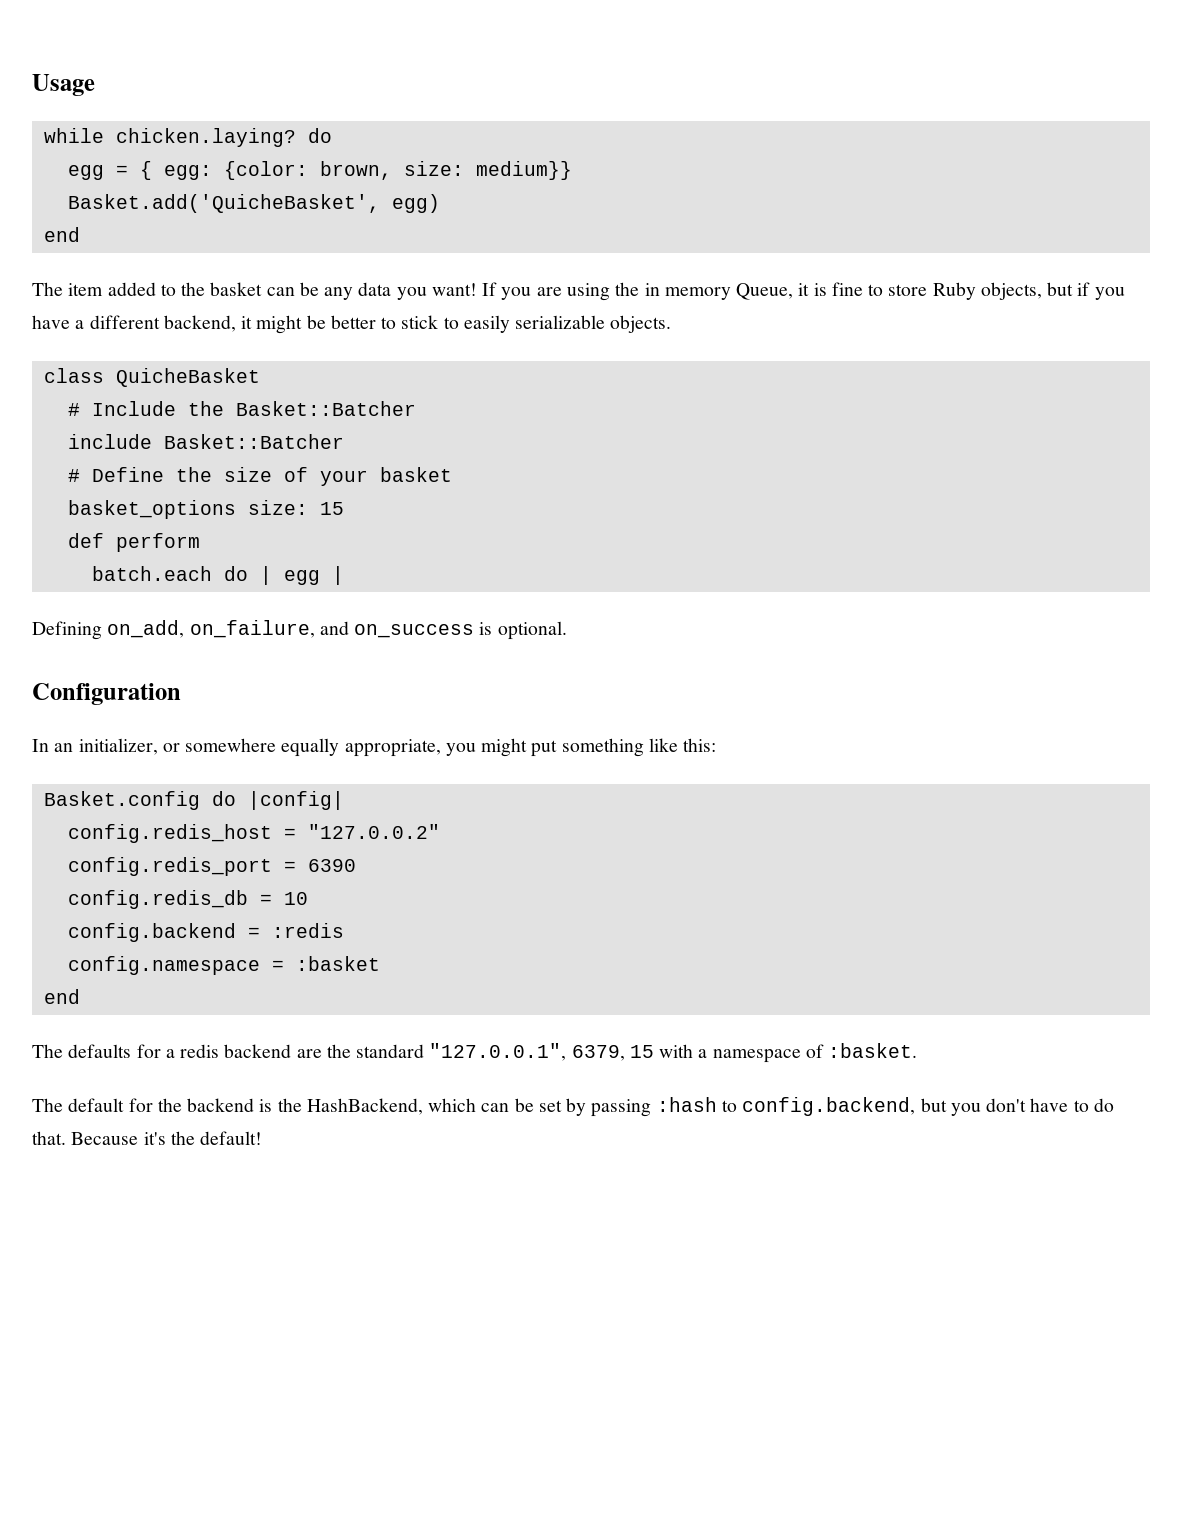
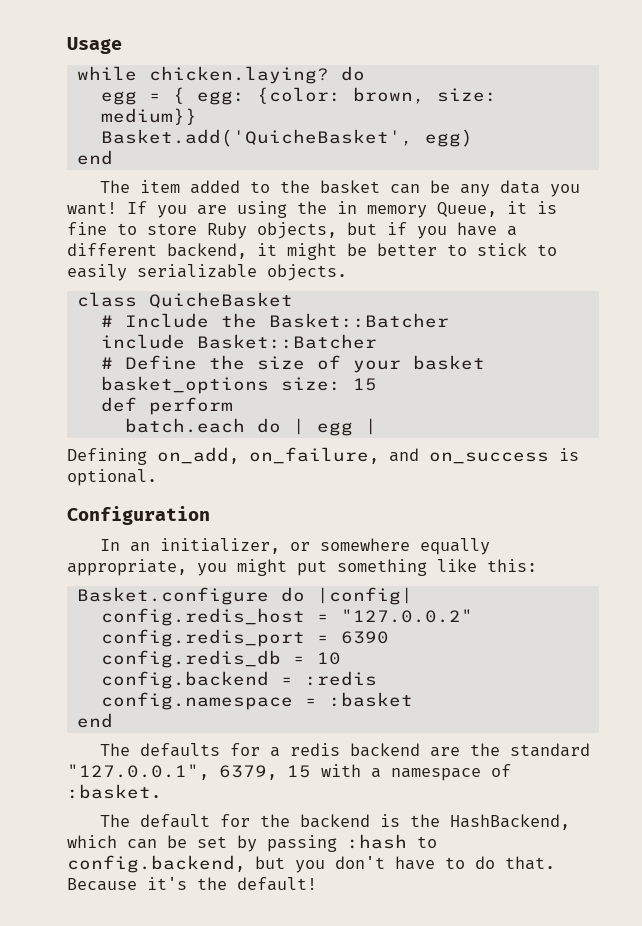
- Basket.config do |config|
+ Basket.configure do |config|

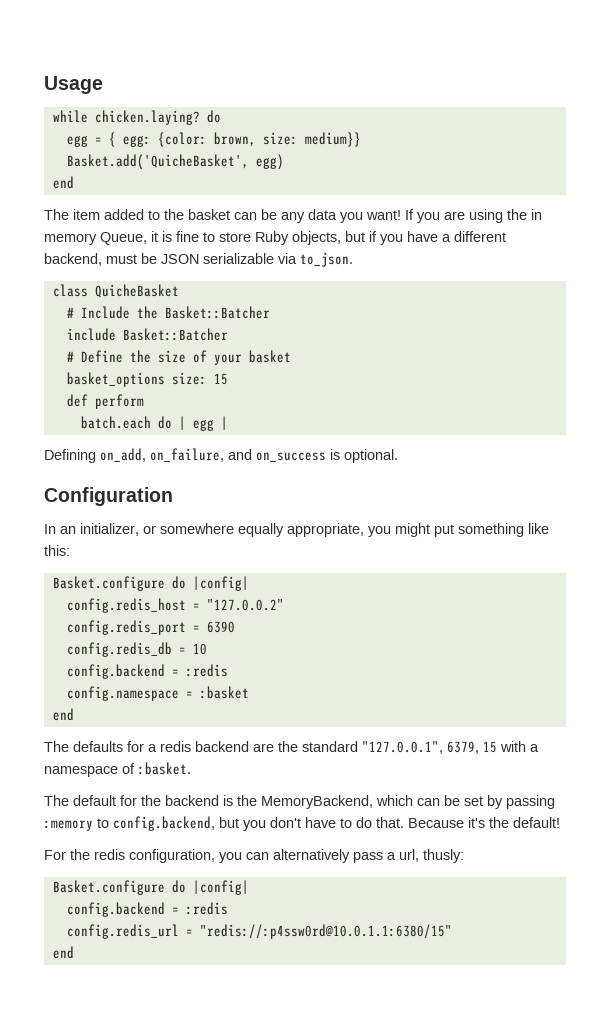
- If you are using the in memory Queue, it is fine to store Ruby objects, but if you have a different backend, it might be better to stick to easily serializable objects.
+ If you are using the in memory Queue, it is fine to store Ruby objects, but if you have a different backend, must be JSON serializable via to_json.
- The default for the backend is the HashBackend, which can be set by passing :hash to config.backend, but you don't have to do that.
+ The default for the backend is the MemoryBackend, which can be set by passing :memory to config.backend, but you don't have to do that.
+ For the redis configuration, you can alternatively pass a url, thusly:
+ Basket.configure do |config|
+ config.backend = :redis
+ config.redis_url = "redis://:p4ssw0rd@10.0.1.1:6380/15"
+ end

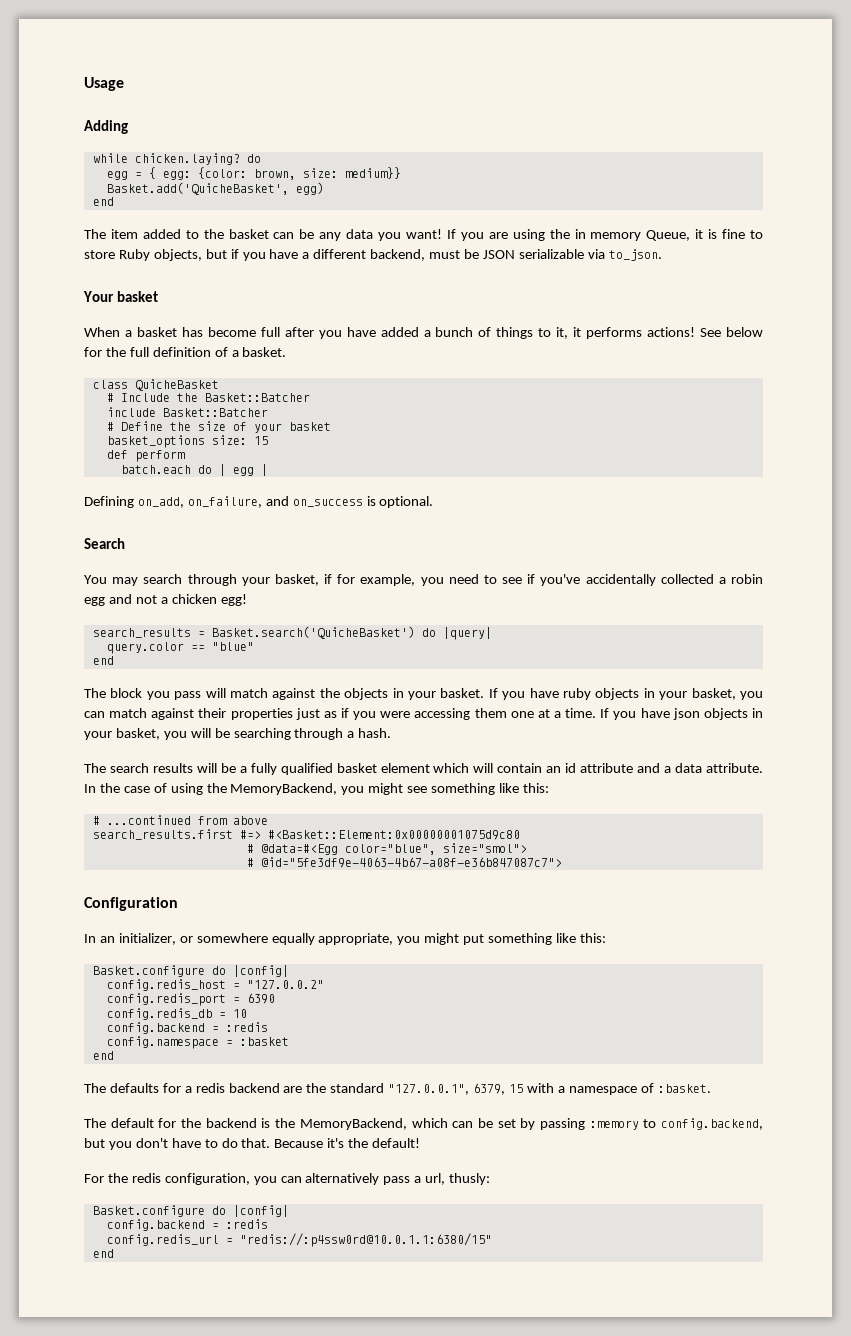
+ Adding
+ Your basket
+ When a basket has become full after you have added a bunch of things to it, it performs actions! See below for the full definition of a basket.
+ Search
+ You may search through your basket, if for example, you need to see if you've accidentally collected a robin egg and not a chicken egg!
+ search_results = Basket.search('QuicheBasket') do |query|
+ query.color == "blue"
+ end
+ The block you pass will match against the objects in your basket. If you have ruby objects in your basket, you can match against their properties just as if you were accessing them one at a time. If you have json objects in your basket, you will be searching through a hash.
+ The search results will be a fully qualified basket element which will contain an id attribute and a data attribute. In the case of using the MemoryBackend, you might see something like this:
+ # ...continued from above
+ search_results.first #=> #<Basket::Element:0x00000001075d9c80
+ # @data=#<Egg color="blue", size="smol">
+ # @id="5fe3df9e-4063-4b67-a08f-e36b847087c7">

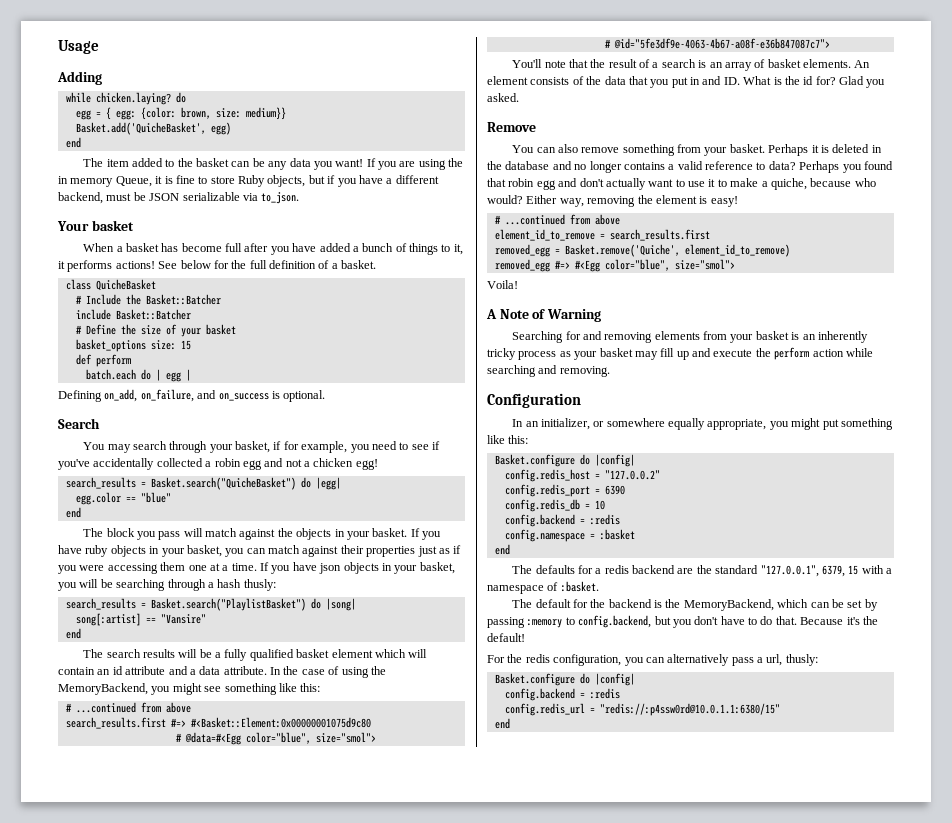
- search_results = Basket.search('QuicheBasket') do |query|
- query.color == "blue"
+ search_results = Basket.search("QuicheBasket") do |egg|
+ egg.color == "blue"
- If you have json objects in your basket, you will be searching through a hash.
+ If you have json objects in your basket, you will be searching through a hash thusly:
+ search_results = Basket.search("PlaylistBasket") do |song|
+ song[:artist] == "Vansire"
+ end
+ You'll note that the result of a search is an array of basket elements. An element consists of the data that you put in and ID. What is the id for? Glad you asked.
+ Remove
+ You can also remove something from your basket. Perhaps it is deleted in the database and no longer contains a valid reference to data? Perhaps you found that robin egg and don't actually want to use it to make a quiche, because who would? Either way, removing the element is easy!
+ # ...continued from above
+ element_id_to_remove = search_results.first
+ removed_egg = Basket.remove('Quiche', element_id_to_remove)
+ removed_egg #=> #<Egg color="blue", size="smol">
+ Voila!
+ A Note of Warning
+ Searching for and removing elements from your basket is an inherently tricky process as your basket may fill up and execute the perform action while searching and removing.

